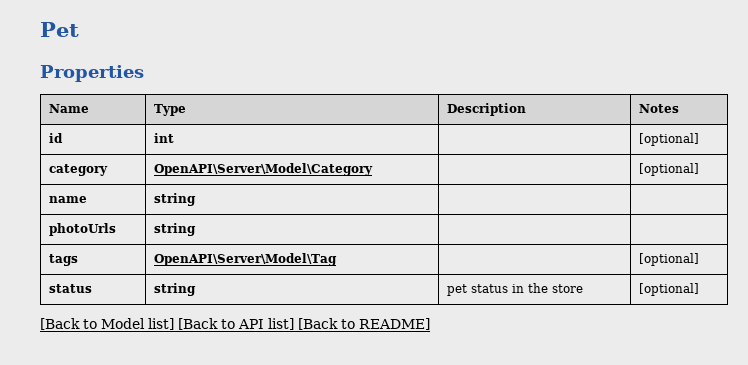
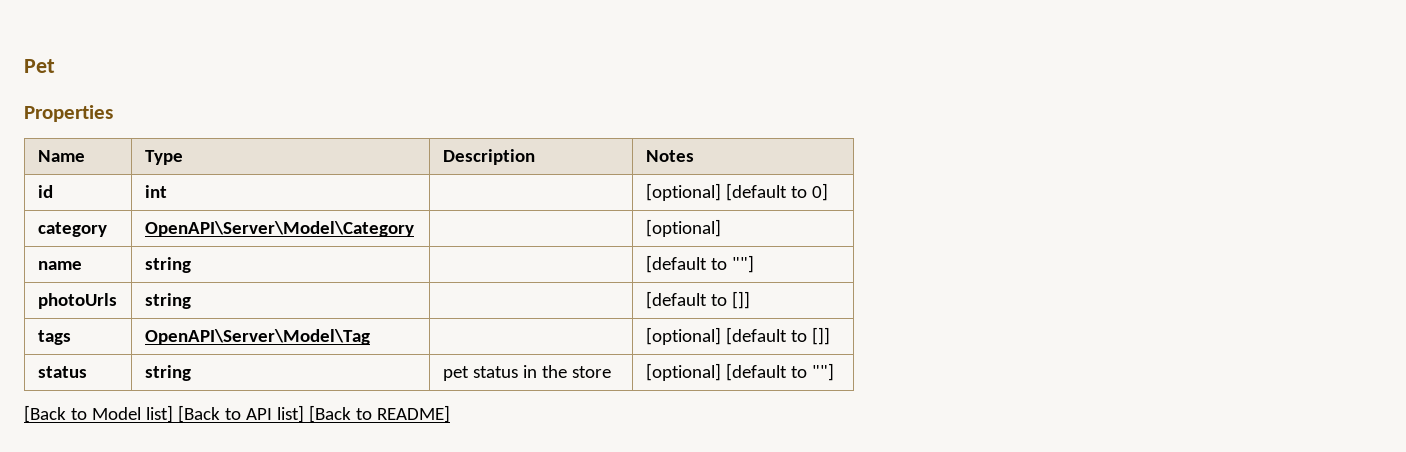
- id | int | | [optional]
+ id | int | | [optional] [default to 0]
- name | string | |
+ name | string | | [default to ""]
- photoUrls | string | |
+ photoUrls | string | | [default to []]
- tags | OpenAPI\Server\Model\Tag | | [optional]
+ tags | OpenAPI\Server\Model\Tag | | [optional] [default to []]
- status | string | pet status in the store | [optional]
+ status | string | pet status in the store | [optional] [default to ""]

